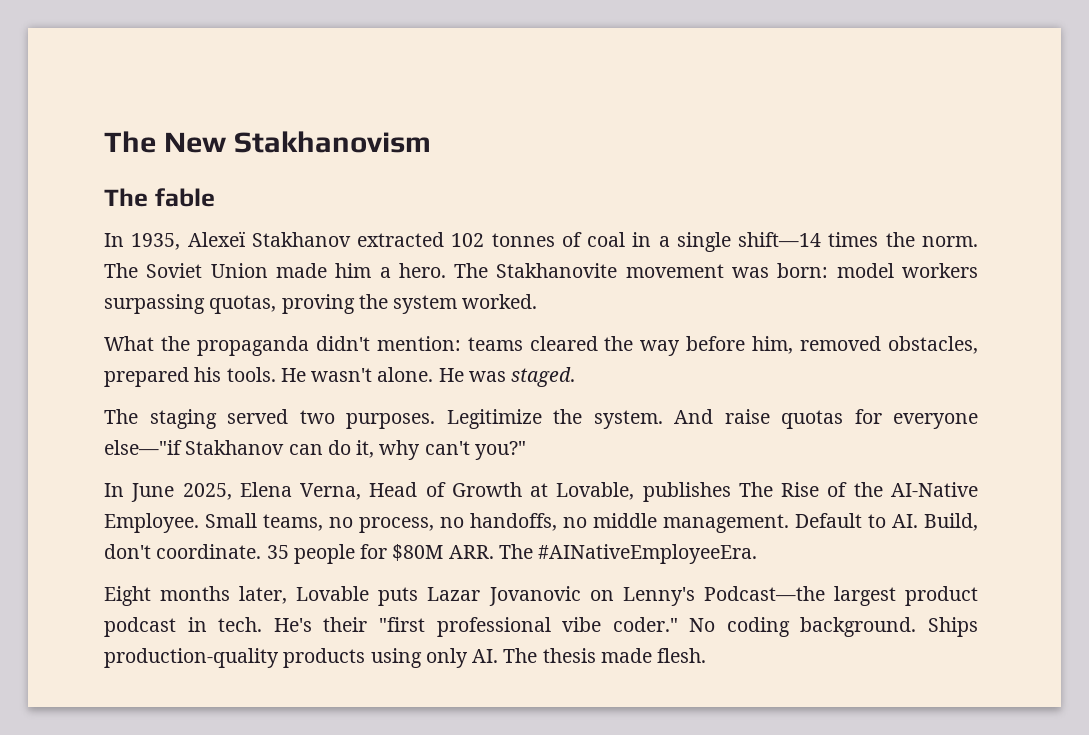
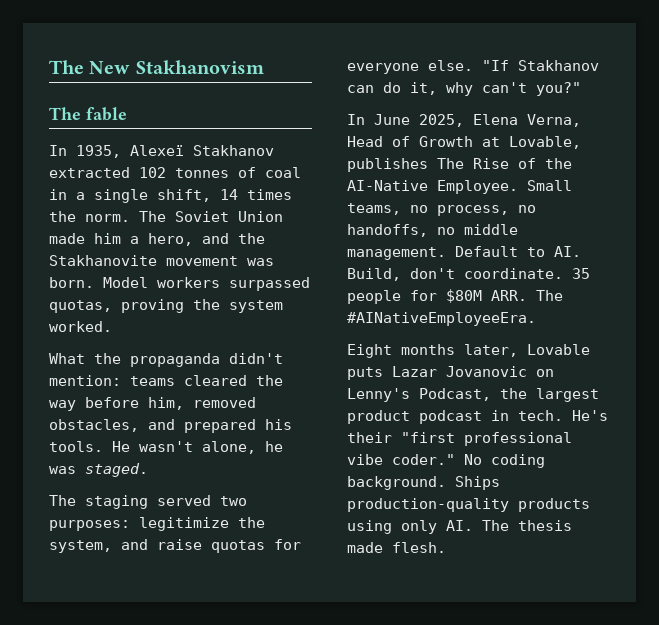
- In 1935, Alexeï Stakhanov extracted 102 tonnes of coal in a single shift—14 times the norm.
+ In 1935, Alexeï Stakhanov extracted 102 tonnes of coal in a single shift, 14 times the norm.
- The Soviet Union made him a hero. The Stakhanovite movement was born: model workers surpassing quotas, proving the system worked.
+ The Soviet Union made him a hero, and the Stakhanovite movement was born. Model workers surpassed quotas, proving the system worked.
- What the propaganda didn't mention: teams cleared the way before him, removed obstacles, prepared his tools.
+ What the propaganda didn't mention: teams cleared the way before him, removed obstacles, and prepared his tools.
- He wasn't alone. He was staged.
+ He wasn't alone, he was staged.
- The staging served two purposes. Legitimize the system. And raise quotas for everyone else—"if Stakhanov can do it, why can't you?"
+ The staging served two purposes: legitimize the system, and raise quotas for everyone else. "If Stakhanov can do it, why can't you?"
- Eight months later, Lovable puts Lazar Jovanovic on Lenny's Podcast—the largest product podcast in tech.
+ Eight months later, Lovable puts Lazar Jovanovic on Lenny's Podcast, the largest product podcast in tech.

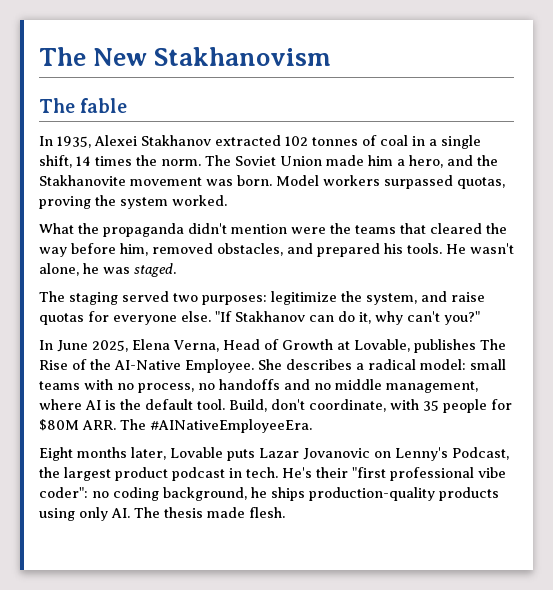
- In 1935, Alexeï Stakhanov extracted 102 tonnes of coal in a single shift, 14 times the norm.
+ In 1935, Alexei Stakhanov extracted 102 tonnes of coal in a single shift, 14 times the norm.
- What the propaganda didn't mention: teams cleared the way before him, removed obstacles, and prepared his tools.
+ What the propaganda didn't mention were the teams that cleared the way before him, removed obstacles, and prepared his tools.
- Small teams, no process, no handoffs, no middle management. Default to AI. Build, don't coordinate. 35 people for $80M ARR. The #AINativeEmployeeEra.
+ She describes a radical model: small teams with no process, no handoffs and no middle management, where AI is the default tool. Build, don't coordinate, with 35 people for $80M ARR. The #AINativeEmployeeEra.
- He's their "first professional vibe coder." No coding background. Ships production-quality products using only AI. The thesis made flesh.
+ He's their "first professional vibe coder": no coding background, he ships production-quality products using only AI. The thesis made flesh.

